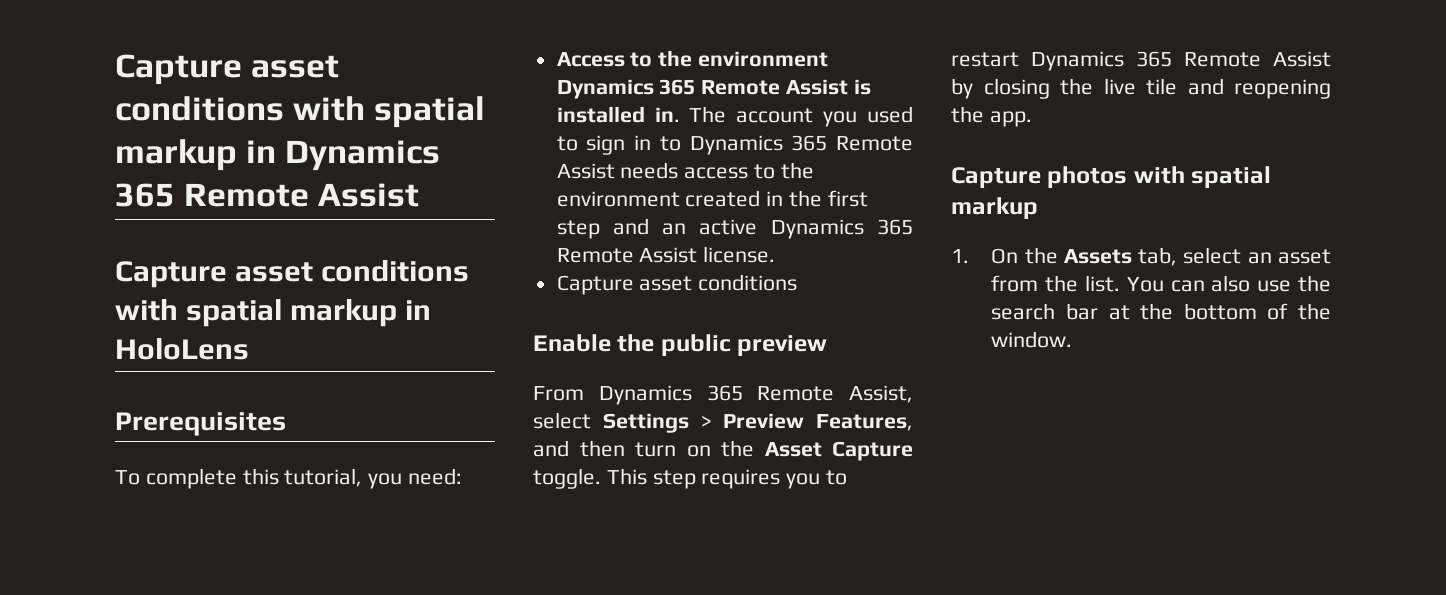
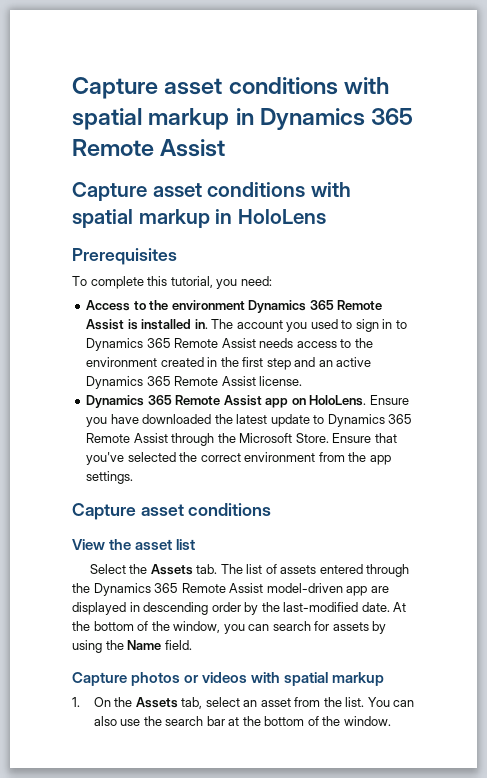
  The account you used to sign in to Dynamics 365 Remote Assist needs access to the environment created in the first step and an active Dynamics 365 Remote Assist license.
+ Dynamics 365 Remote Assist app on HoloLens. Ensure you have downloaded the latest update to Dynamics 365 Remote Assist through the Microsoft Store. Ensure that you've selected the correct environment from the app settings.
  Capture asset conditions
- Enable the public preview
- From Dynamics 365 Remote Assist, select Settings > Preview Features, and then turn on the Asset Capture toggle. This step requires you to restart Dynamics 365 Remote Assist by closing the live tile and reopening the app.
+ View the asset list
+ Select the Assets tab. The list of assets entered through the Dynamics 365 Remote Assist model-driven app are displayed in descending order by the last-modified date. At the bottom of the window, you can search for assets by using the Name field.
- Capture photos with spatial markup
+ Capture photos or videos with spatial markup

